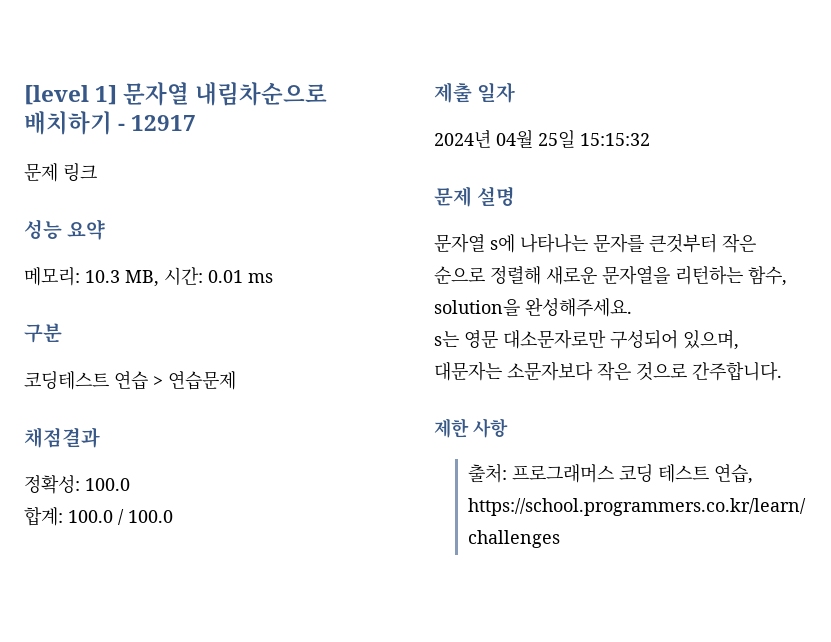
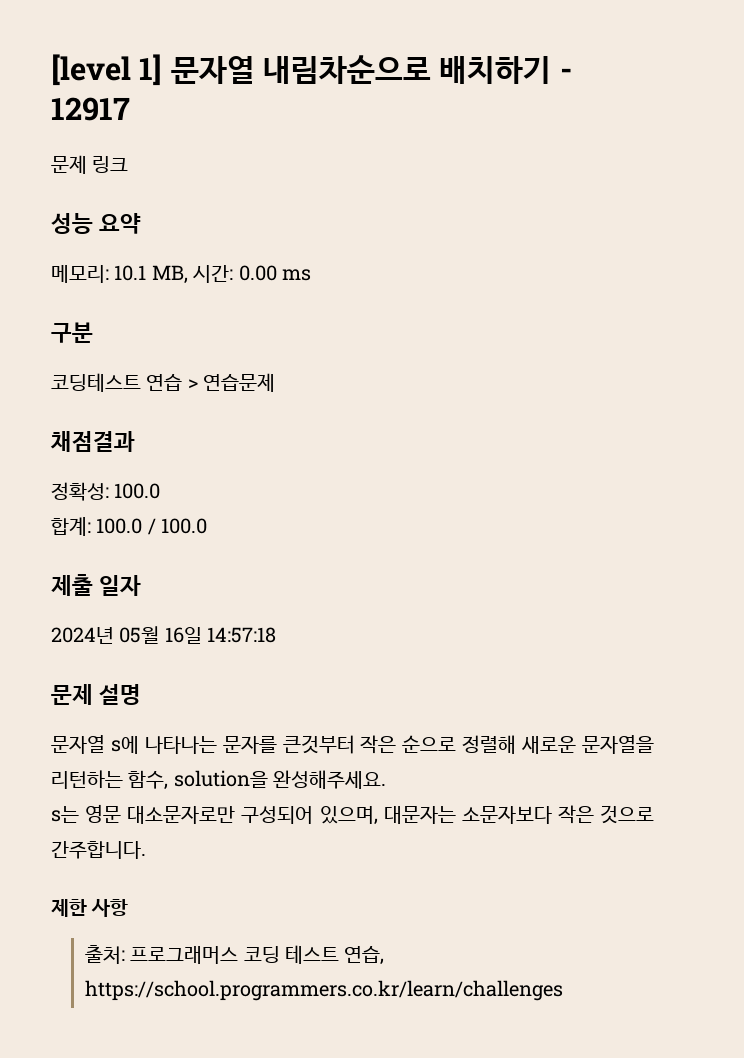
- 메모리: 10.3 MB, 시간: 0.01 ms
+ 메모리: 10.1 MB, 시간: 0.00 ms
- 2024년 04월 25일 15:15:32
+ 2024년 05월 16일 14:57:18

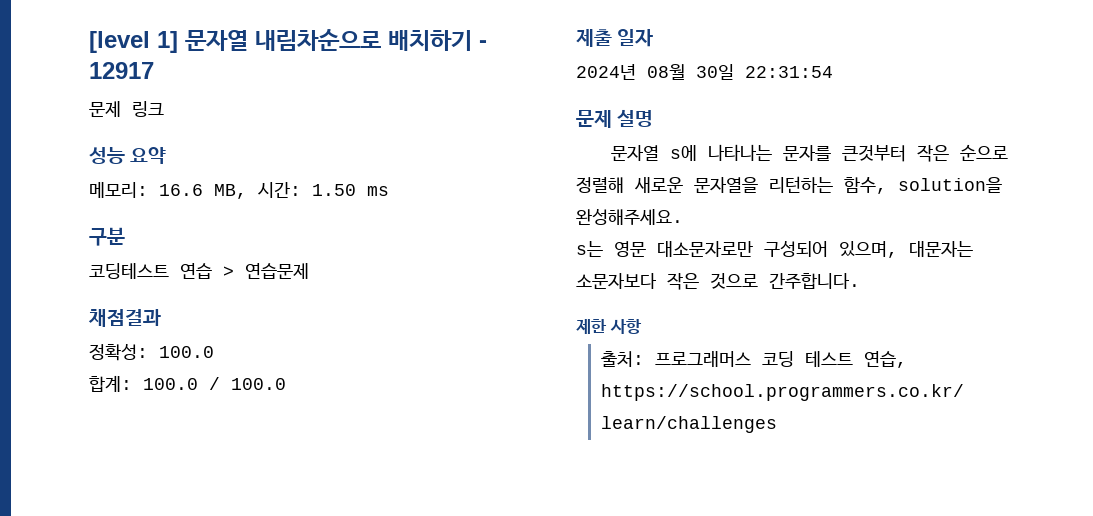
- 메모리: 10.1 MB, 시간: 0.00 ms
+ 메모리: 16.6 MB, 시간: 1.50 ms
- 2024년 05월 16일 14:57:18
+ 2024년 08월 30일 22:31:54

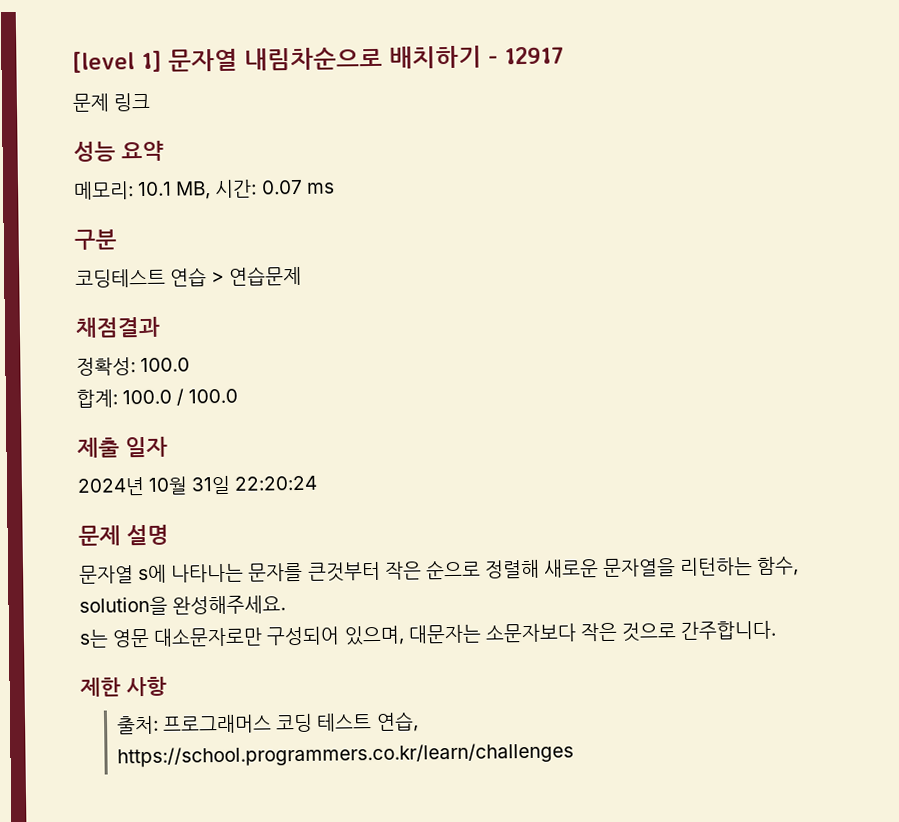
- 메모리: 16.6 MB, 시간: 1.50 ms
+ 메모리: 10.1 MB, 시간: 0.07 ms
- 2024년 08월 30일 22:31:54
+ 2024년 10월 31일 22:20:24

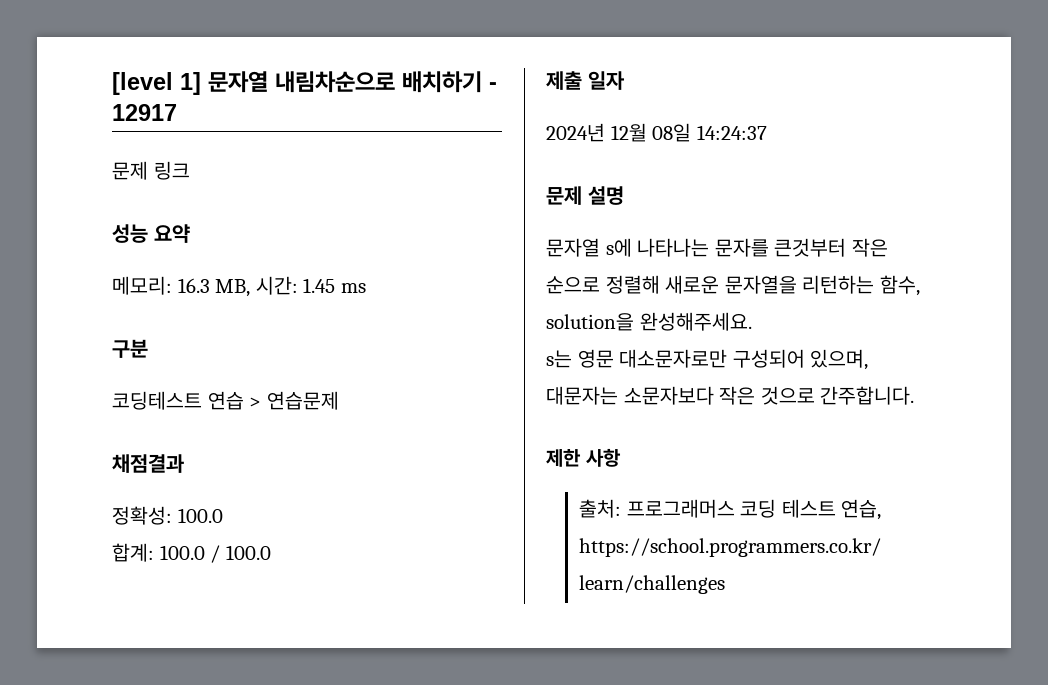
- 메모리: 10.1 MB, 시간: 0.07 ms
+ 메모리: 16.3 MB, 시간: 1.45 ms
- 2024년 10월 31일 22:20:24
+ 2024년 12월 08일 14:24:37

